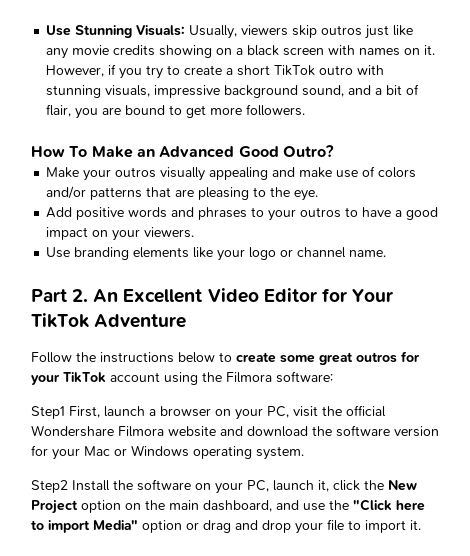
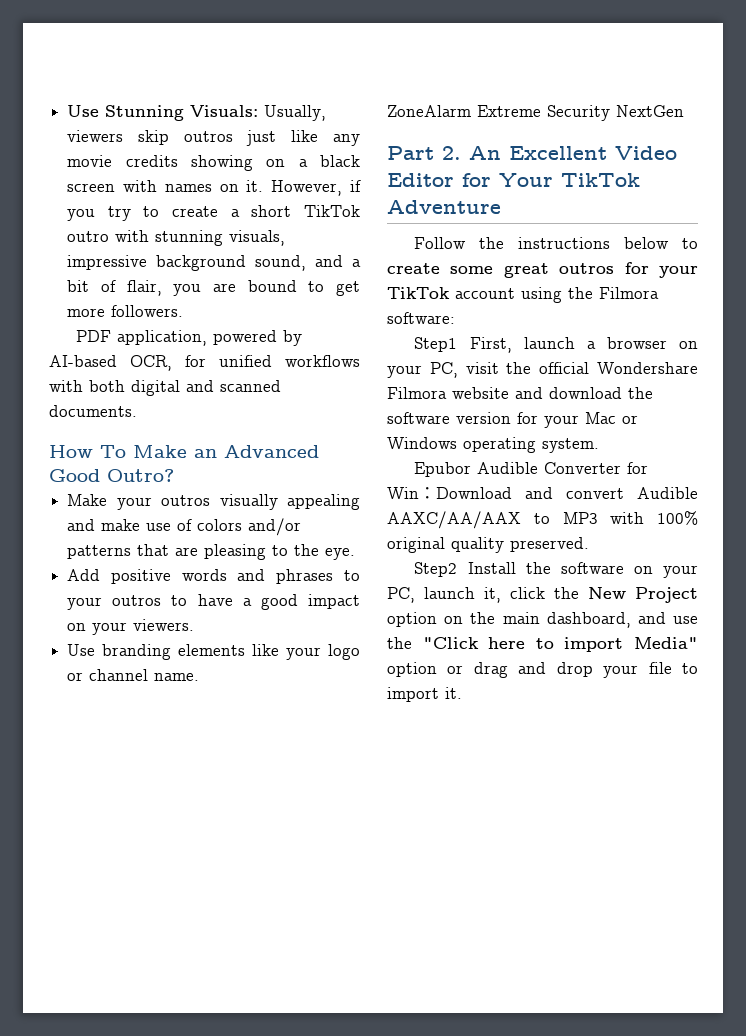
+ PDF application, powered by AI-based OCR, for unified workflows with both digital and scanned documents.
+ ZoneAlarm Extreme Security NextGen
+ Epubor Audible Converter for Win：Download and convert Audible AAXC/AA/AAX to MP3 with 100% original quality preserved.

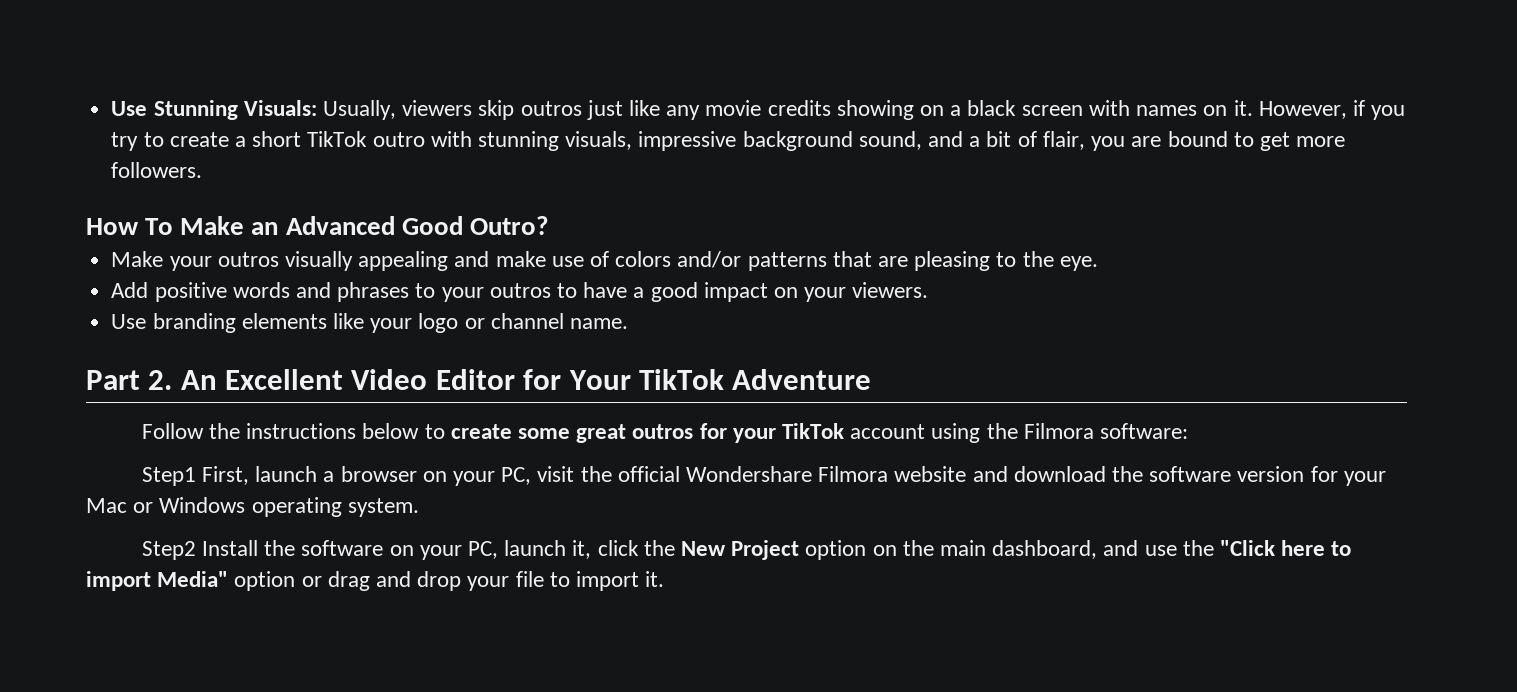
- PDF application, powered by AI-based OCR, for unified workflows with both digital and scanned documents.
- ZoneAlarm Extreme Security NextGen
- Epubor Audible Converter for Win：Download and convert Audible AAXC/AA/AAX to MP3 with 100% original quality preserved.

